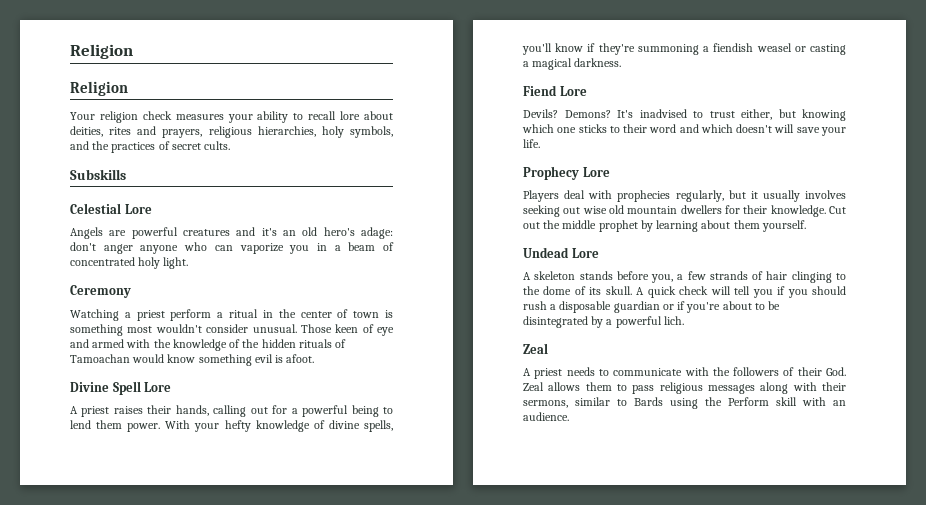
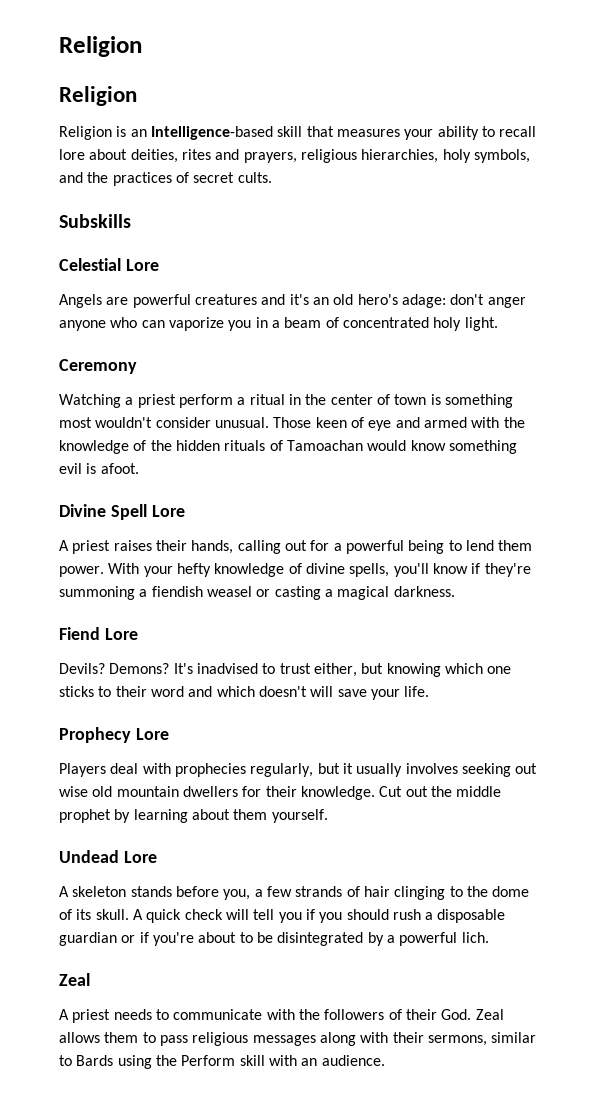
- Your religion check measures your ability to recall lore about deities, rites and prayers, religious hierarchies, holy symbols, and the practices of secret cults.
+ Religion is an Intelligence-based skill that measures your ability to recall lore about deities, rites and prayers, religious hierarchies, holy symbols, and the practices of secret cults.

